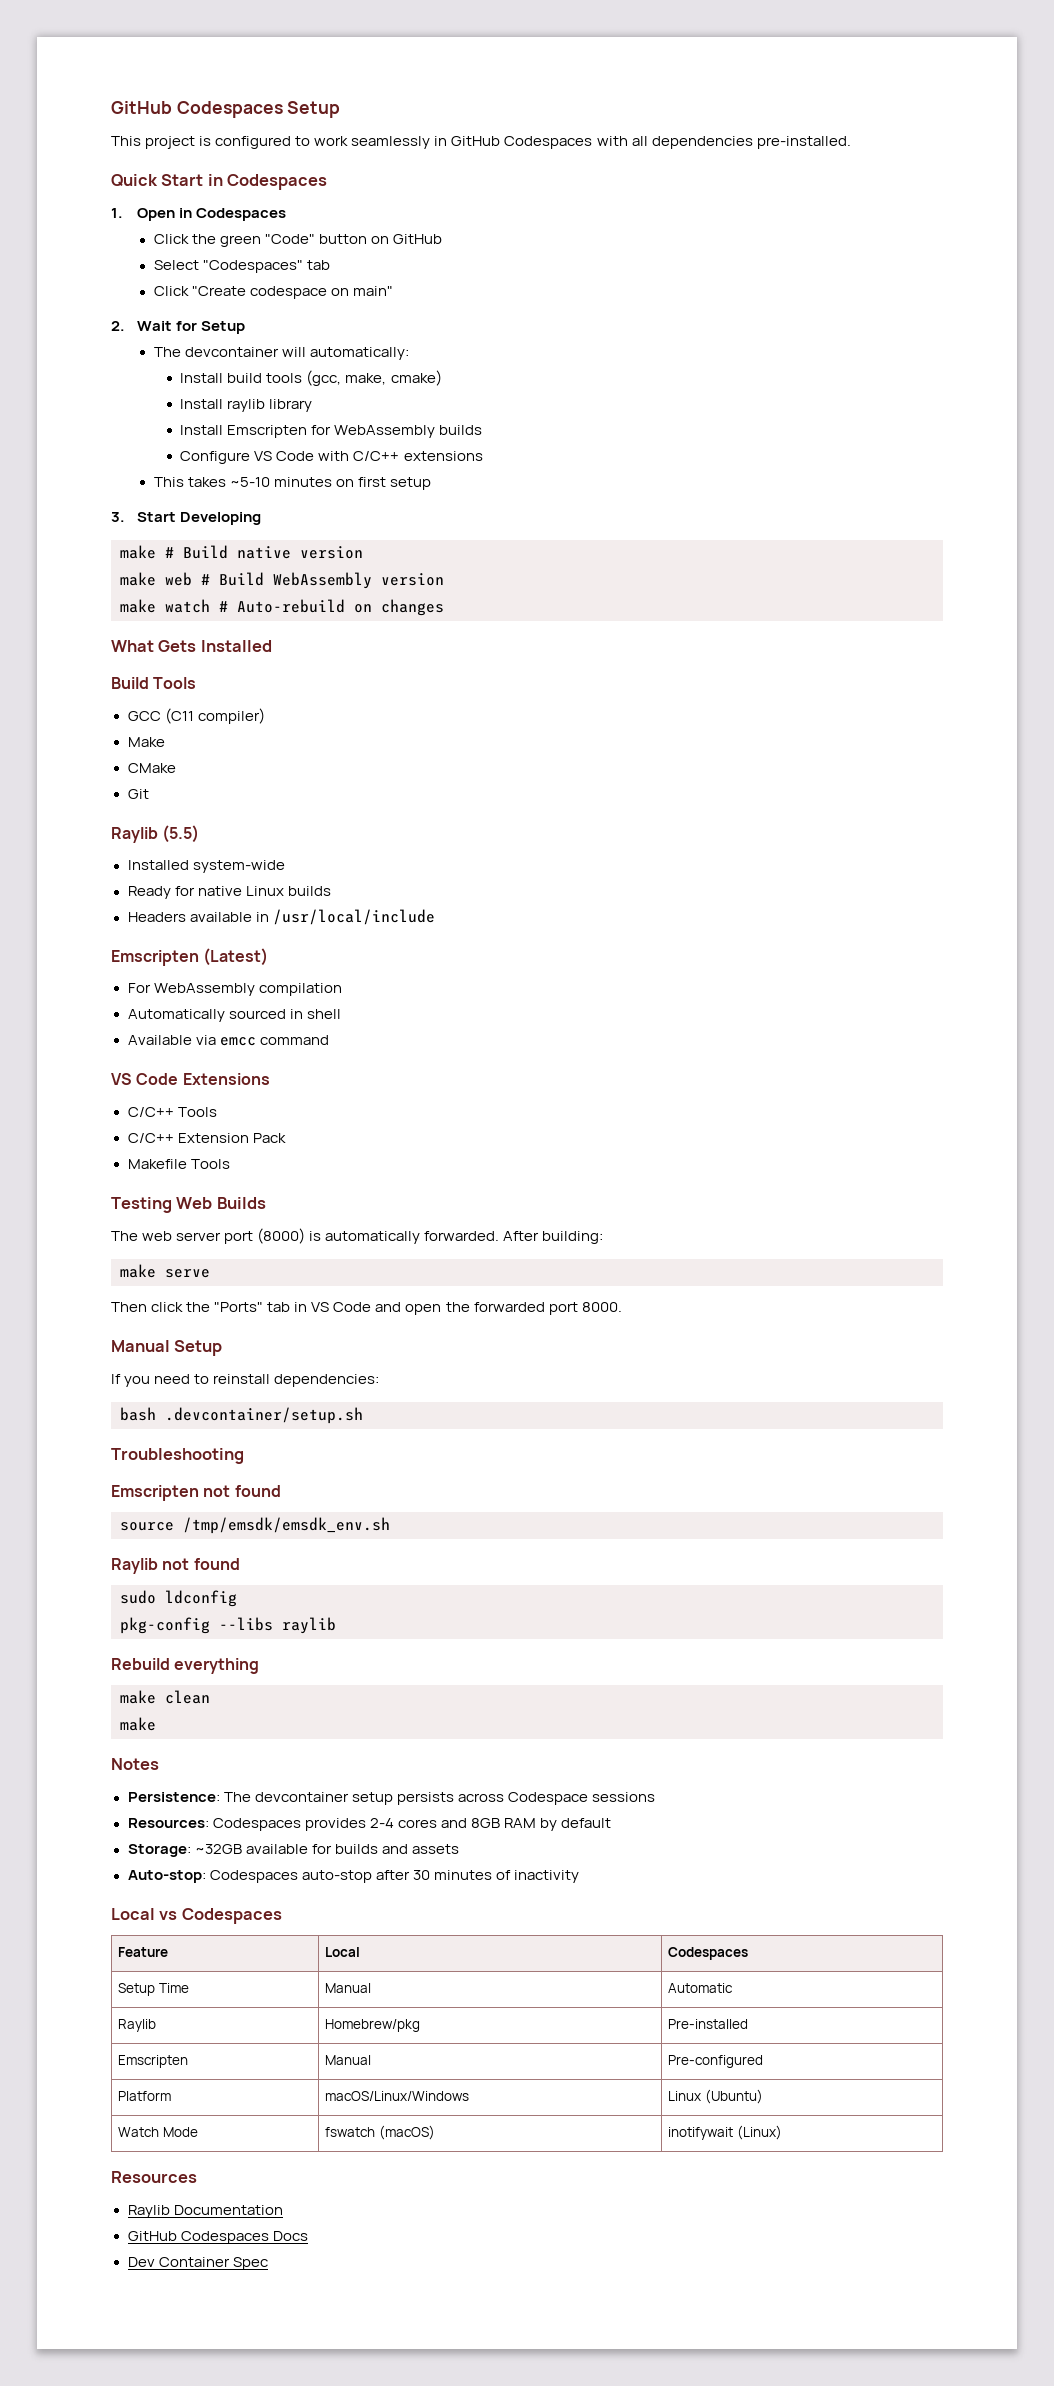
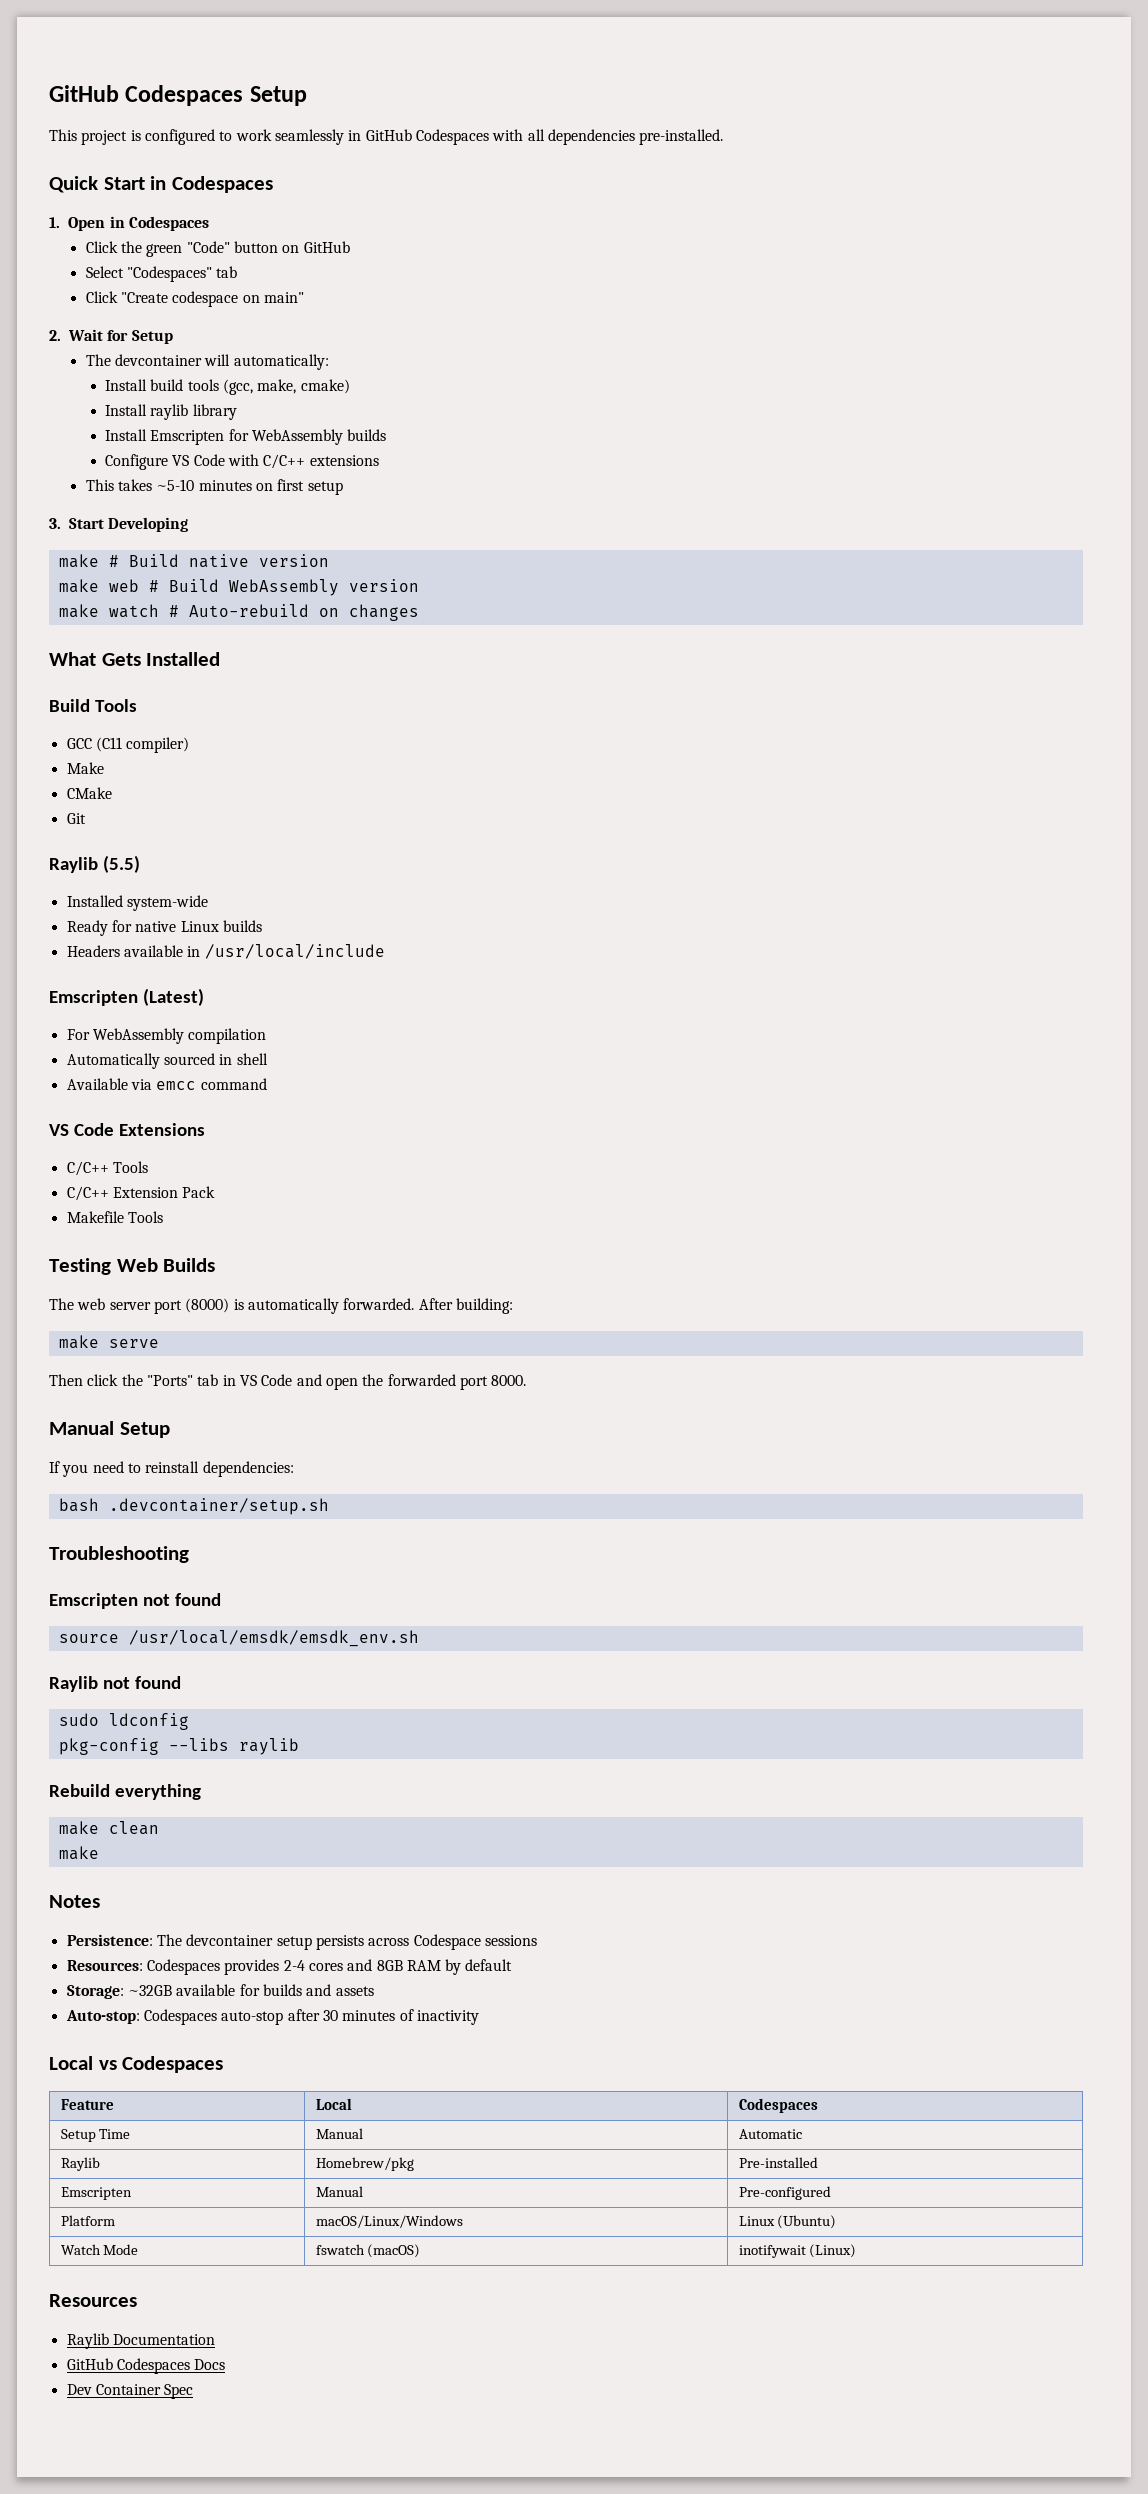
- source /tmp/emsdk/emsdk_env.sh
+ source /usr/local/emsdk/emsdk_env.sh

